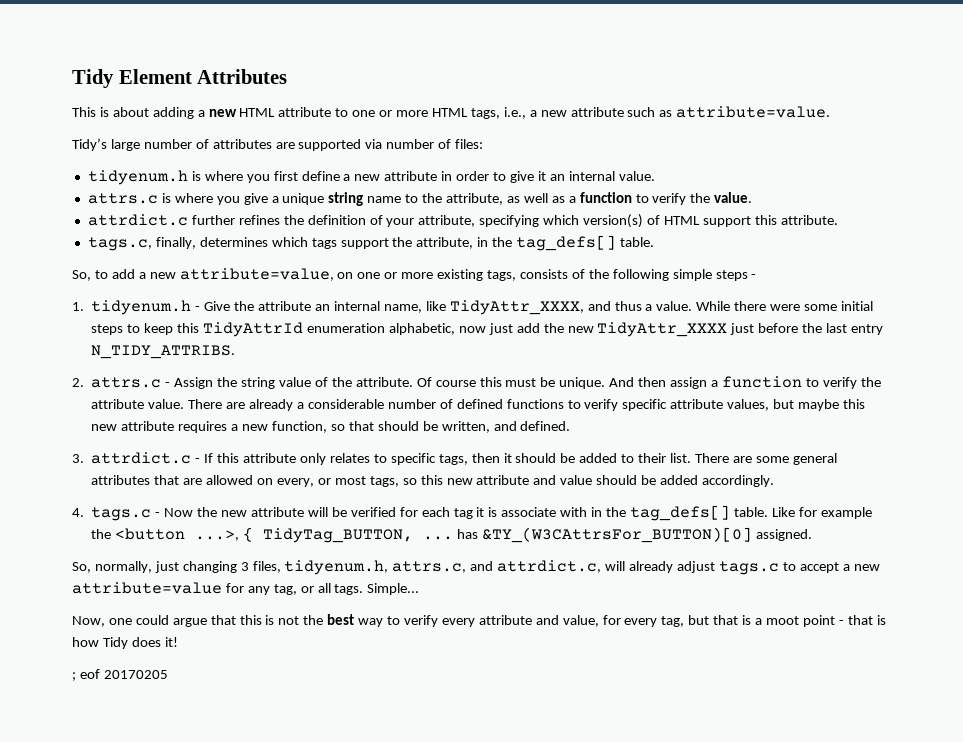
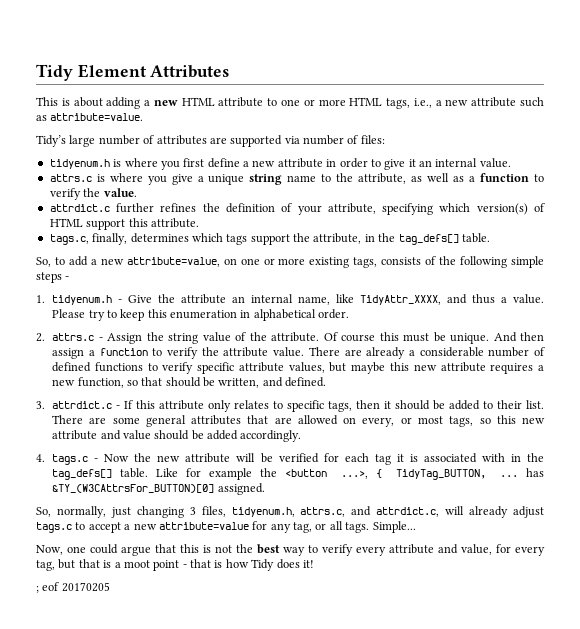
- While there were some initial steps to keep this TidyAttrId enumeration alphabetic, now just add the new TidyAttr_XXXX just before the last entry N_TIDY_ATTRIBS.
+ Please try to keep this enumeration in alphabetical order.
- 4. tags.c - Now the new attribute will be verified for each tag it is associate with in the tag_defs[] table.
+ 4. tags.c - Now the new attribute will be verified for each tag it is associated with in the tag_defs[] table.

